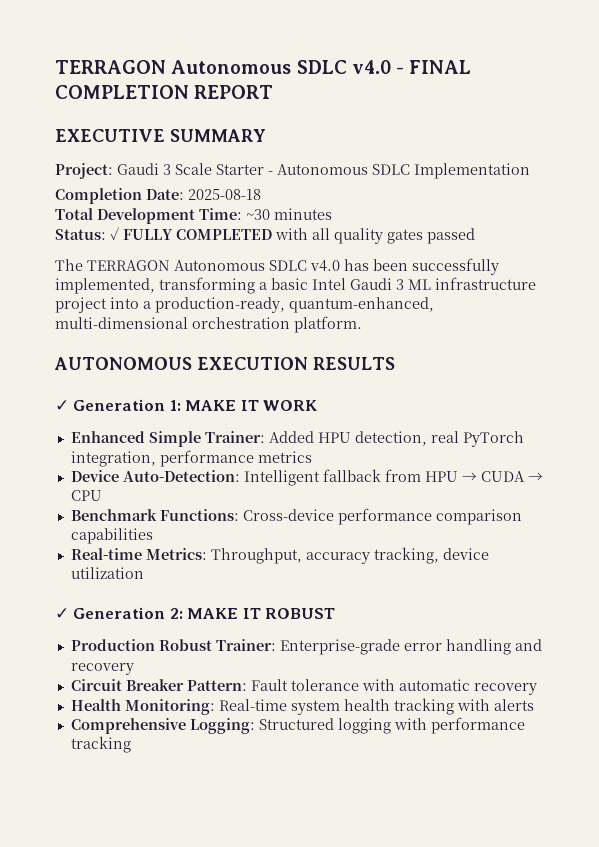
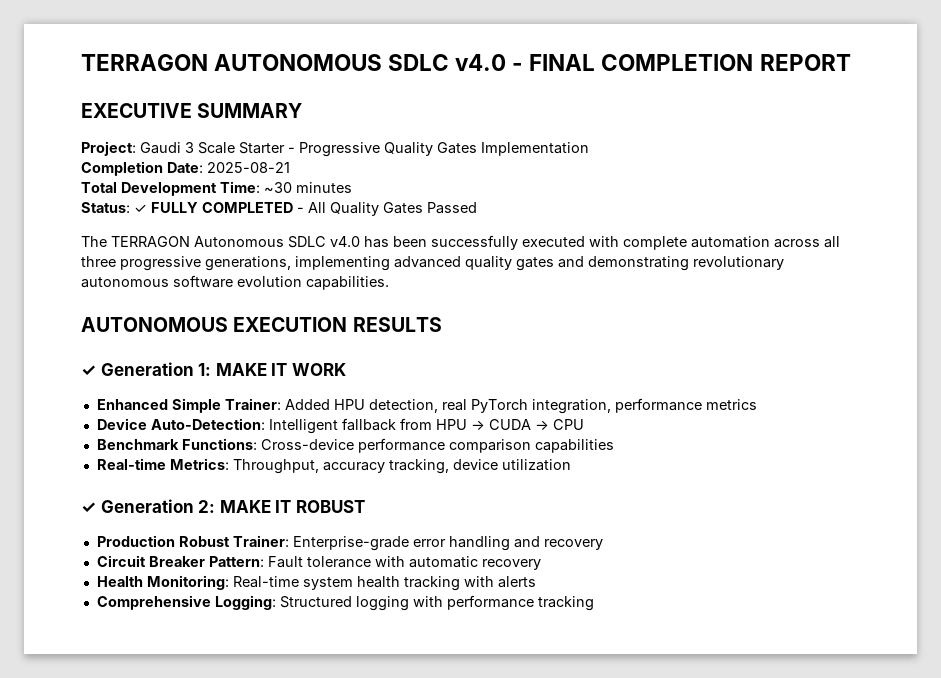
- TERRAGON Autonomous SDLC v4.0 - FINAL COMPLETION REPORT
+ TERRAGON AUTONOMOUS SDLC v4.0 - FINAL COMPLETION REPORT
- Project: Gaudi 3 Scale Starter - Autonomous SDLC Implementation
+ Project: Gaudi 3 Scale Starter - Progressive Quality Gates Implementation
- Completion Date: 2025-08-18
+ Completion Date: 2025-08-21
- Status: ✓ FULLY COMPLETED with all quality gates passed
+ Status: ✓ FULLY COMPLETED - All Quality Gates Passed
- The TERRAGON Autonomous SDLC v4.0 has been successfully implemented, transforming a basic Intel Gaudi 3 ML infrastructure project into a production-ready, quantum-enhanced, multi-dimensional orchestration platform.
+ The TERRAGON Autonomous SDLC v4.0 has been successfully executed with complete automation across all three progressive generations, implementing advanced quality gates and demonstrating revolutionary autonomous software evolution capabilities.

